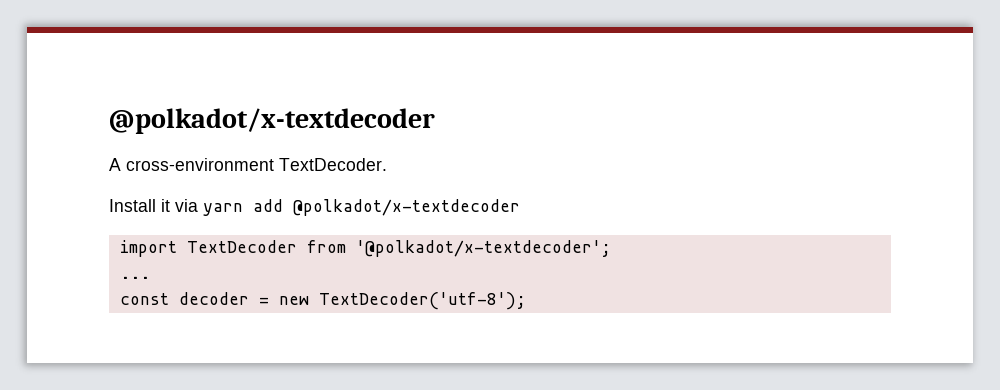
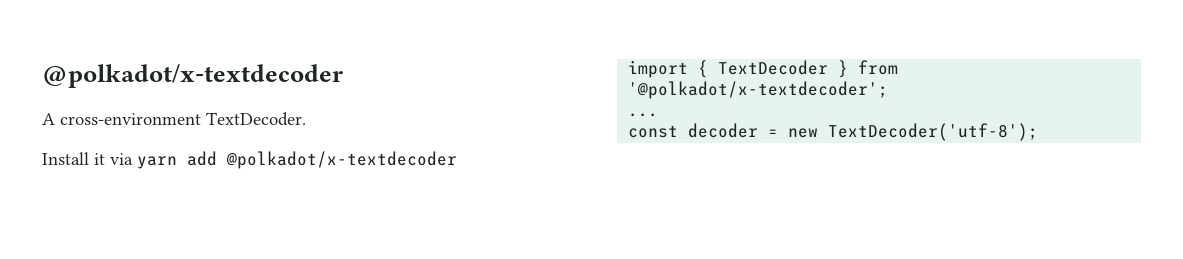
- import TextDecoder from '@polkadot/x-textdecoder';
+ import { TextDecoder } from '@polkadot/x-textdecoder';

